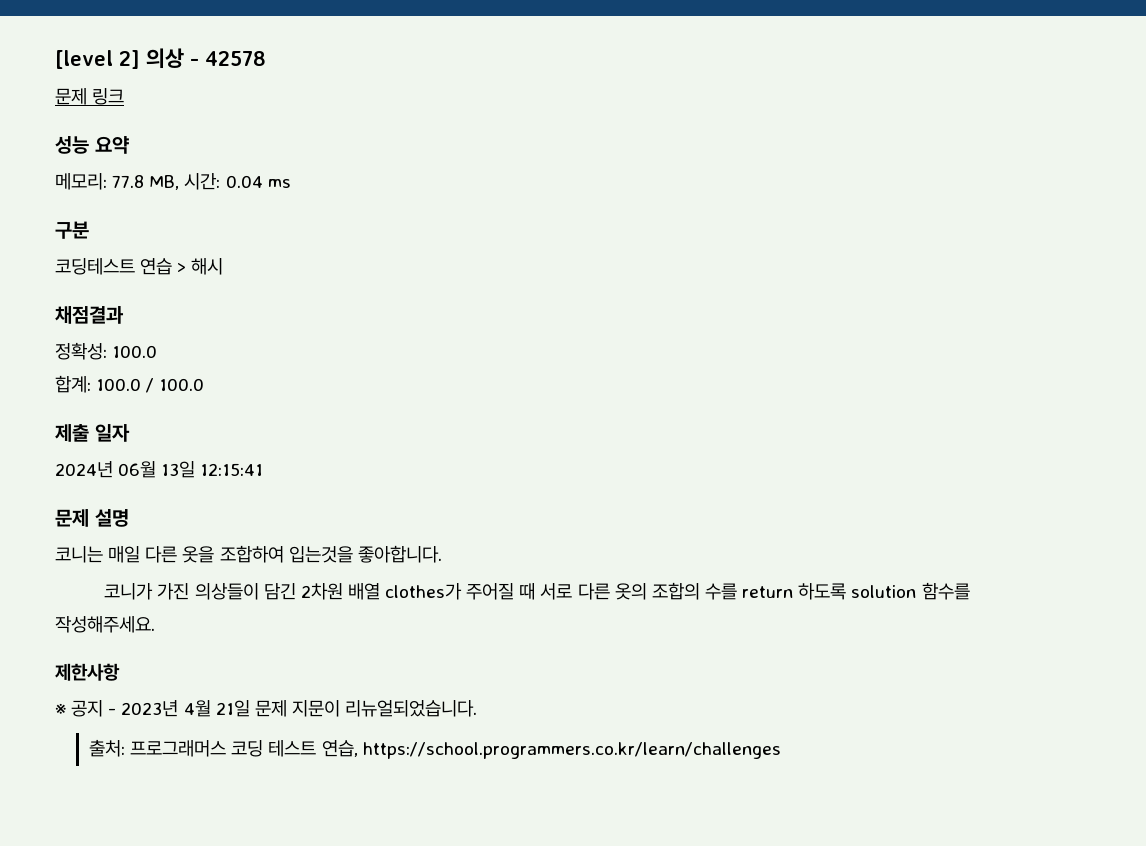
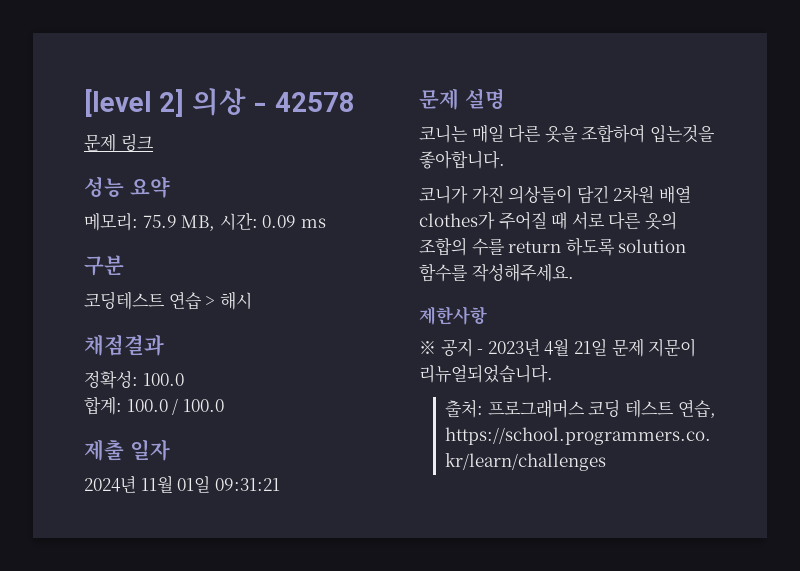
- 메모리: 77.8 MB, 시간: 0.04 ms
+ 메모리: 75.9 MB, 시간: 0.09 ms
- 2024년 06월 13일 12:15:41
+ 2024년 11월 01일 09:31:21

